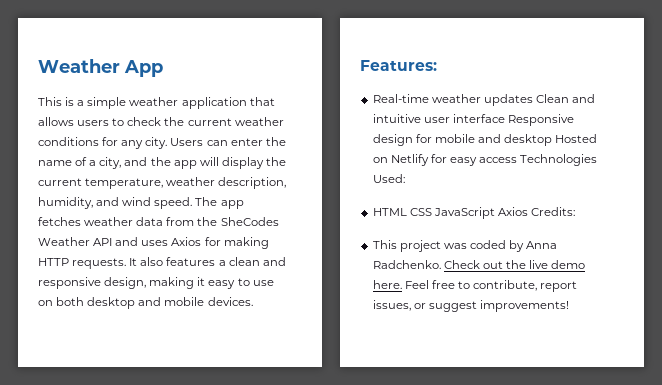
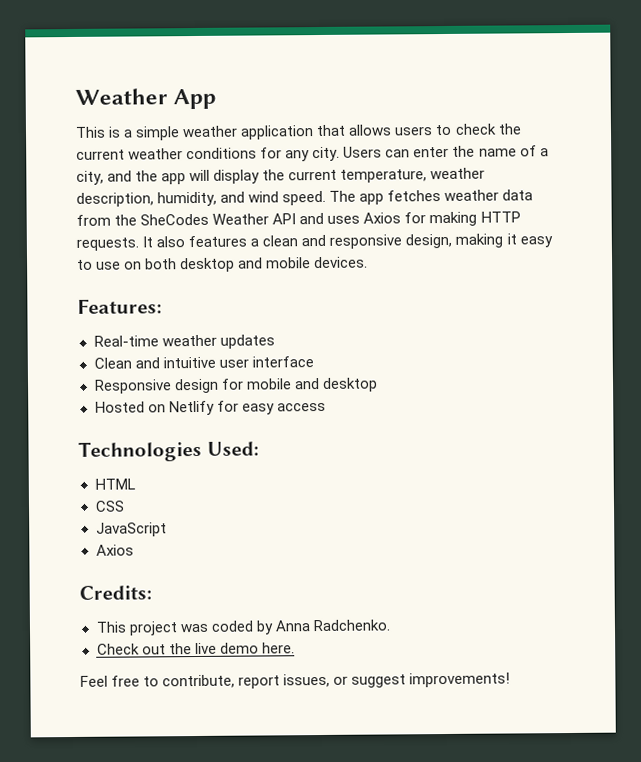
- Real-time weather updates Clean and intuitive user interface Responsive design for mobile and desktop Hosted on Netlify for easy access Technologies Used:
+ Real-time weather updates
+ Clean and intuitive user interface
+ Responsive design for mobile and desktop
+ Hosted on Netlify for easy access
+ Technologies Used:
- HTML CSS JavaScript Axios Credits:
+ HTML
+ CSS
+ JavaScript
+ Axios
+ Credits:
- This project was coded by Anna Radchenko. Check out the live demo here. Feel free to contribute, report issues, or suggest improvements!
+ This project was coded by Anna Radchenko.
+ Check out the live demo here.
+ Feel free to contribute, report issues, or suggest improvements!

